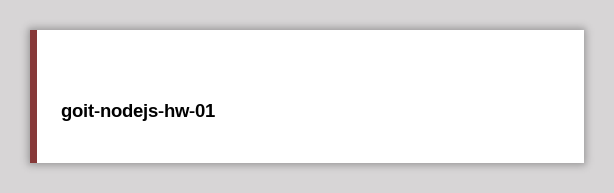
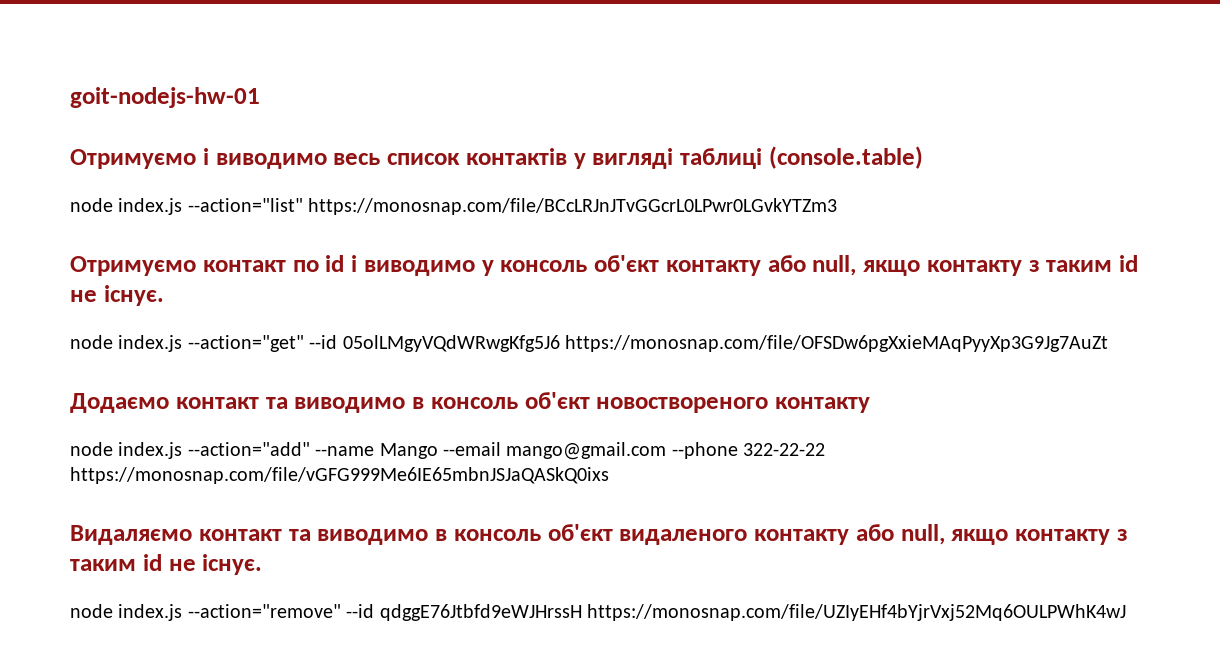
+ Отримуємо і виводимо весь список контактів у вигляді таблиці (console.table)
+ node index.js --action="list" https://monosnap.com/file/BCcLRJnJTvGGcrL0LPwr0LGvkYTZm3
+ Отримуємо контакт по id і виводимо у консоль об'єкт контакту або null, якщо контакту з таким id не існує.
+ node index.js --action="get" --id 05olLMgyVQdWRwgKfg5J6 https://monosnap.com/file/OFSDw6pgXxieMAqPyyXp3G9Jg7AuZt
+ Додаємо контакт та виводимо в консоль об'єкт новоствореного контакту
+ node index.js --action="add" --name Mango --email mango@gmail.com --phone 322-22-22 https://monosnap.com/file/vGFG999Me6IE65mbnJSJaQASkQ0ixs
+ Видаляємо контакт та виводимо в консоль об'єкт видаленого контакту або null, якщо контакту з таким id не існує.
+ node index.js --action="remove" --id qdggE76Jtbfd9eWJHrssH https://monosnap.com/file/UZIyEHf4bYjrVxj52Mq6OULPWhK4wJ

